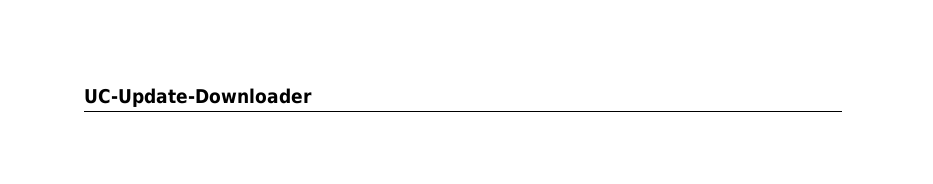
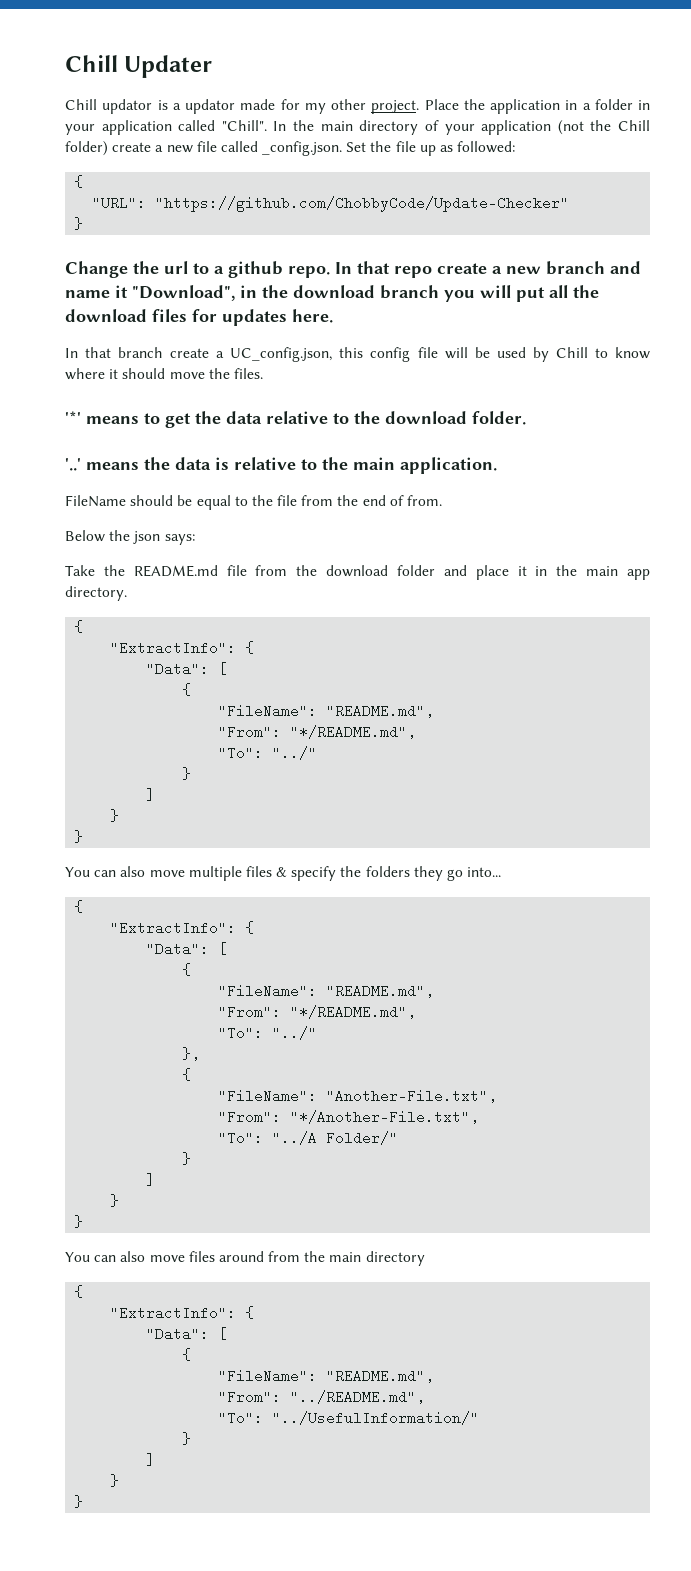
- UC-Update-Downloader
+ Chill Updater
+ Chill updator is a updator made for my other project. Place the application in a folder in your application called "Chill". In the main directory of your application (not the Chill folder) create a new file called _config.json. Set the file up as followed:
+ {
+ "URL": "https://github.com/ChobbyCode/Update-Checker"
+ }
+ Change the url to a github repo. In that repo create a new branch and name it "Download", in the download branch you will put all the download files for updates here.
+ In that branch create a UC_config.json, this config file will be used by Chill to know where it should move the files.
+ '*' means to get the data relative to the download folder.
+ '..' means the data is relative to the main application.
+ FileName should be equal to the file from the end of from.
+ Below the json says:
+ Take the README.md file from the download folder and place it in the main app directory.
+ {
+ "ExtractInfo": {
+ "Data": [
+ {
+ "FileName": "README.md",
+ "From": "*/README.md",
+ "To": "../"
+ }
+ ]
+ }
+ }
+ You can also move multiple files & specify the folders they go into...
+ {
+ "ExtractInfo": {
+ "Data": [
+ {
+ "FileName": "README.md",
+ "From": "*/README.md",
+ "To": "../"
+ },
+ {
+ "FileName": "Another-File.txt",
+ "From": "*/Another-File.txt",
+ "To": "../A Folder/"
+ }
+ ]
+ }
+ }
+ You can also move files around from the main directory
+ {
+ "ExtractInfo": {
+ "Data": [
+ {
+ "FileName": "README.md",
+ "From": "../README.md",
+ "To": "../UsefulInformation/"
+ }
+ ]
+ }
+ }

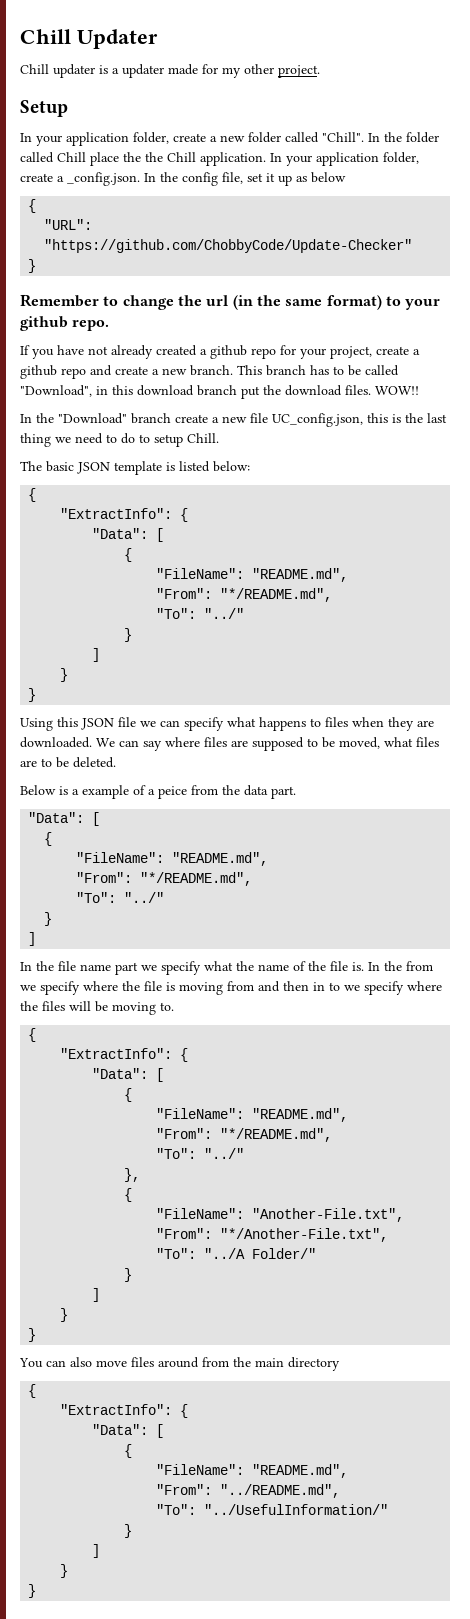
- Chill updator is a updator made for my other project. Place the application in a folder in your application called "Chill". In the main directory of your application (not the Chill folder) create a new file called _config.json. Set the file up as followed:
+ Chill updater is a updater made for my other project.
+ Setup
+ In your application folder, create a new folder called "Chill". In the folder called Chill place the the Chill application. In your application folder, create a _config.json. In the config file, set it up as below
- Change the url to a github repo. In that repo create a new branch and name it "Download", in the download branch you will put all the download files for updates here.
- In that branch create a UC_config.json, this config file will be used by Chill to know where it should move the files.
- '*' means to get the data relative to the download folder.
- '..' means the data is relative to the main application.
- FileName should be equal to the file from the end of from.
- Below the json says:
- Take the README.md file from the download folder and place it in the main app directory.
+ Remember to change the url (in the same format) to your github repo.
+ If you have not already created a github repo for your project, create a github repo and create a new branch. This branch has to be called "Download", in this download branch put the download files. WOW!!
+ In the "Download" branch create a new file UC_config.json, this is the last thing we need to do to setup Chill.
+ The basic JSON template is listed below:
- You can also move multiple files & specify the folders they go into...
+ Using this JSON file we can specify what happens to files when they are downloaded. We can say where files are supposed to be moved, what files are to be deleted.
+ Below is a example of a peice from the data part.
+ "Data": [
+ {
+ "FileName": "README.md",
+ "From": "*/README.md",
+ "To": "../"
+ }
+ ]
+ In the file name part we specify what the name of the file is. In the from we specify where the file is moving from and then in to we specify where the files will be moving to.

